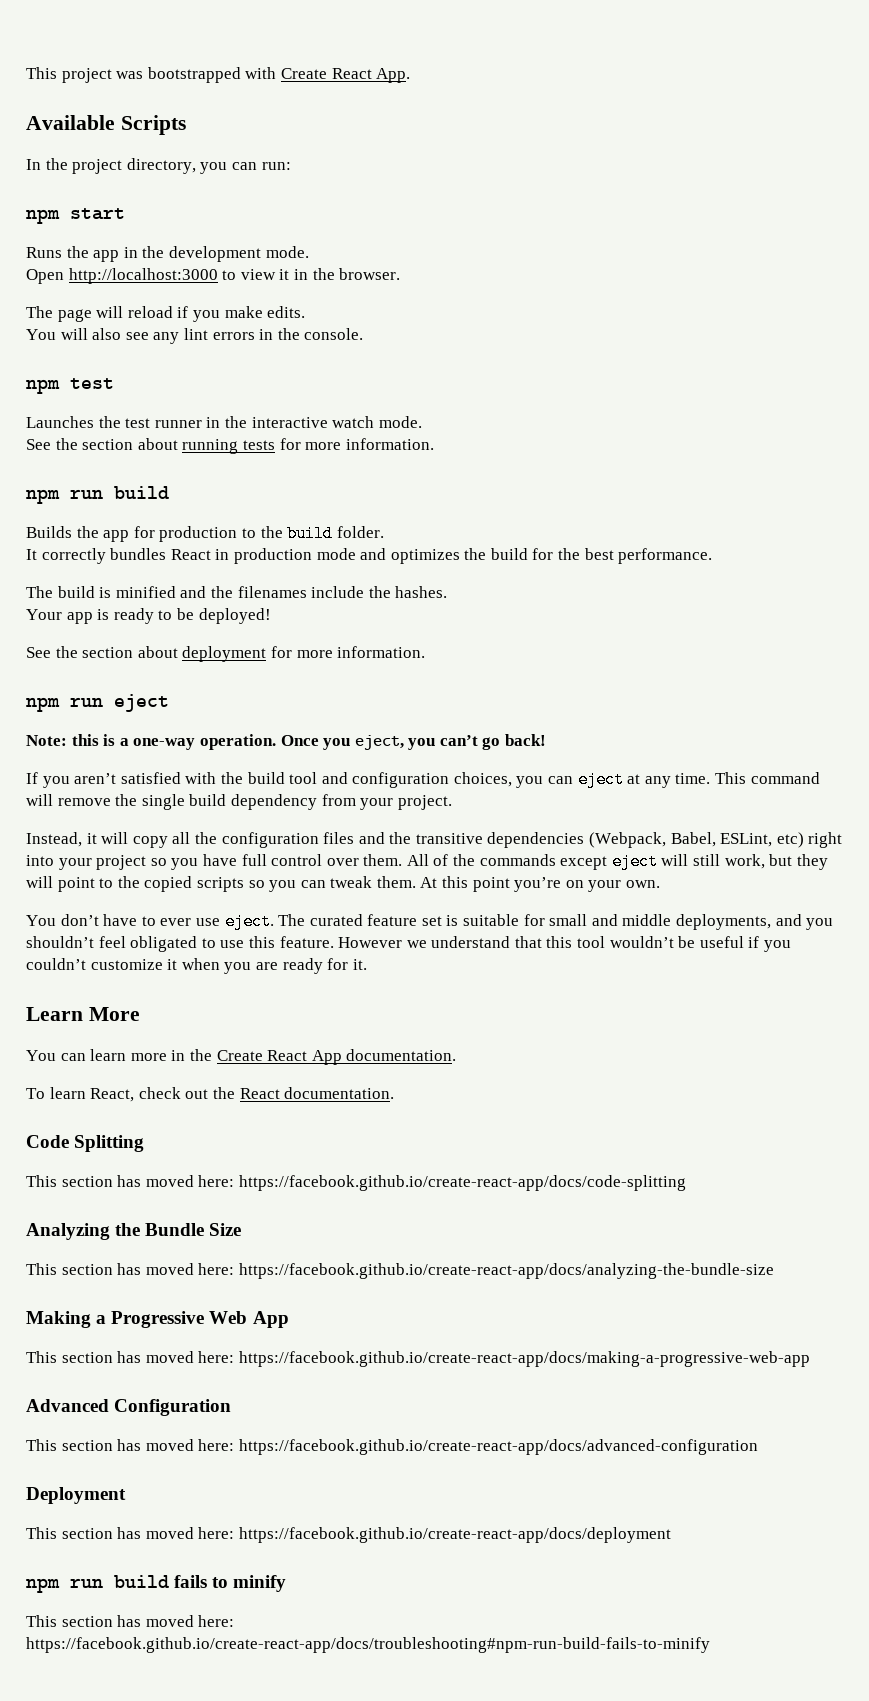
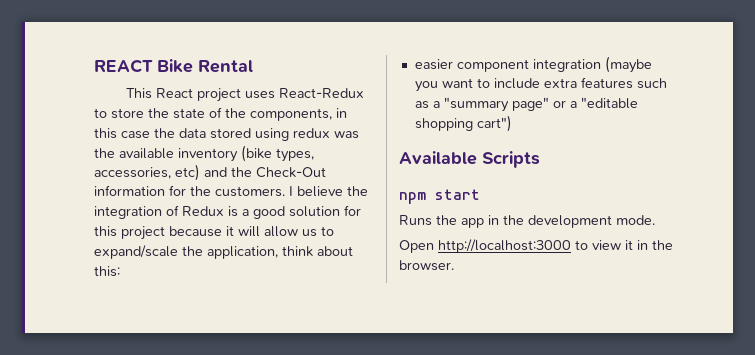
- This project was bootstrapped with Create React App.
+ REACT Bike Rental
+ This React project uses React-Redux to store the state of the components, in this case the data stored using redux was the available inventory (bike types, accessories, etc) and the Check-Out information for the customers. I believe the integration of Redux is a good solution for this project because it will allow us to expand/scale the application, think about this:
+ easier component integration (maybe you want to include extra features such as a "summary page" or a "editable shopping cart")
  Available Scripts
- In the project directory, you can run:
- The page will reload if you make edits.
- You will also see any lint errors in the console.
- npm test
- Launches the test runner in the interactive watch mode.
- See the section about running tests for more information.
- npm run build
- Builds the app for production to the build folder.
- It correctly bundles React in production mode and optimizes the build for the best performance.
- The build is minified and the filenames include the hashes.
- Your app is ready to be deployed!
- See the section about deployment for more information.
- npm run eject
- Note: this is a one-way operation. Once you eject, you can’t go back!
- If you aren’t satisfied with the build tool and configuration choices, you can eject at any time. This command will remove the single build dependency from your project.
- Instead, it will copy all the configuration files and the transitive dependencies (Webpack, Babel, ESLint, etc) right into your project so you have full control over them. All of the commands except eject will still work, but they will point to the copied scripts so you can tweak them. At this point you’re on your own.
- You don’t have to ever use eject. The curated feature set is suitable for small and middle deployments, and you shouldn’t feel obligated to use this feature. However we understand that this tool wouldn’t be useful if you couldn’t customize it when you are ready for it.
- Learn More
- You can learn more in the Create React App documentation.
- To learn React, check out the React documentation.
- Code Splitting
- This section has moved here: https://facebook.github.io/create-react-app/docs/code-splitting
- Analyzing the Bundle Size
- This section has moved here: https://facebook.github.io/create-react-app/docs/analyzing-the-bundle-size
- Making a Progressive Web App
- This section has moved here: https://facebook.github.io/create-react-app/docs/making-a-progressive-web-app
- Advanced Configuration
- This section has moved here: https://facebook.github.io/create-react-app/docs/advanced-configuration
- Deployment
- This section has moved here: https://facebook.github.io/create-react-app/docs/deployment
- npm run build fails to minify
- This section has moved here: https://facebook.github.io/create-react-app/docs/troubleshooting#npm-run-build-fails-to-minify

